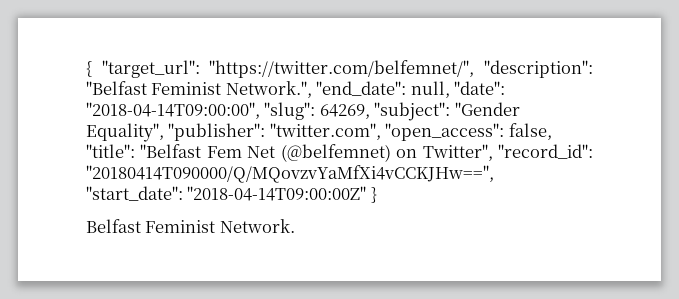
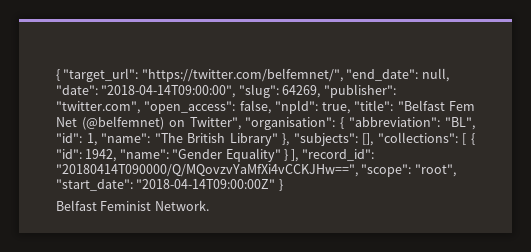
- { "target_url": "https://twitter.com/belfemnet/", "description": "Belfast Feminist Network.", "end_date": null, "date": "2018-04-14T09:00:00", "slug": 64269, "subject": "Gender Equality", "publisher": "twitter.com", "open_access": false, "title": "Belfast Fem Net (@belfemnet) on Twitter", "record_id": "20180414T090000/Q/MQovzvYaMfXi4vCCKJHw==", "start_date": "2018-04-14T09:00:00Z" }
+ { "target_url": "https://twitter.com/belfemnet/", "end_date": null, "date": "2018-04-14T09:00:00", "slug": 64269, "publisher": "twitter.com", "open_access": false, "npld": true, "title": "Belfast Fem Net (@belfemnet) on Twitter", "organisation": { "abbreviation": "BL", "id": 1, "name": "The British Library" }, "subjects": [], "collections": [ { "id": 1942, "name": "Gender Equality" } ], "record_id": "20180414T090000/Q/MQovzvYaMfXi4vCCKJHw==", "scope": "root", "start_date": "2018-04-14T09:00:00Z" }

